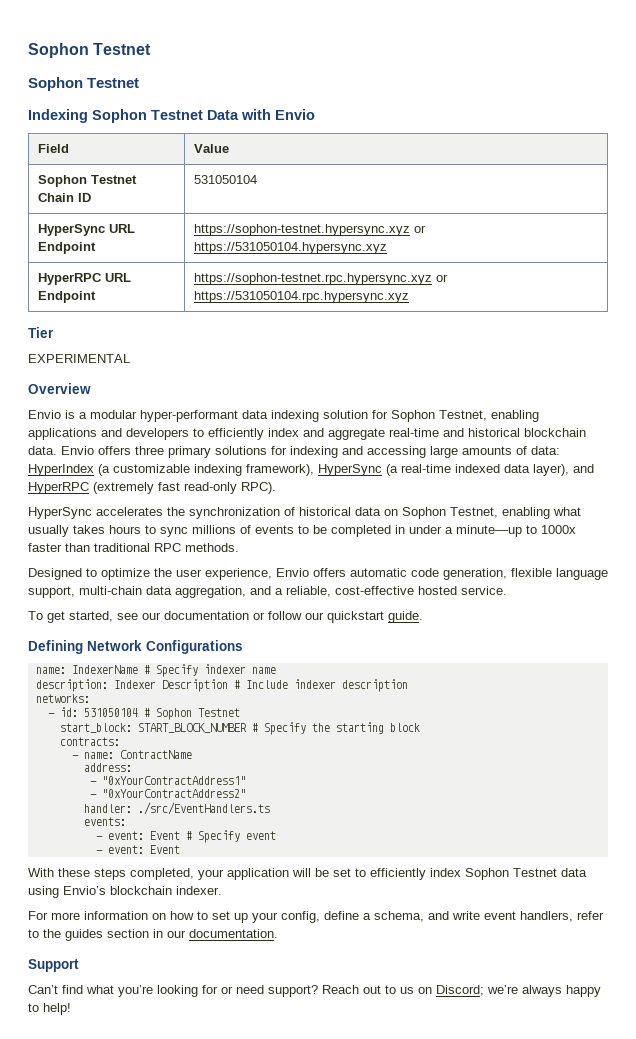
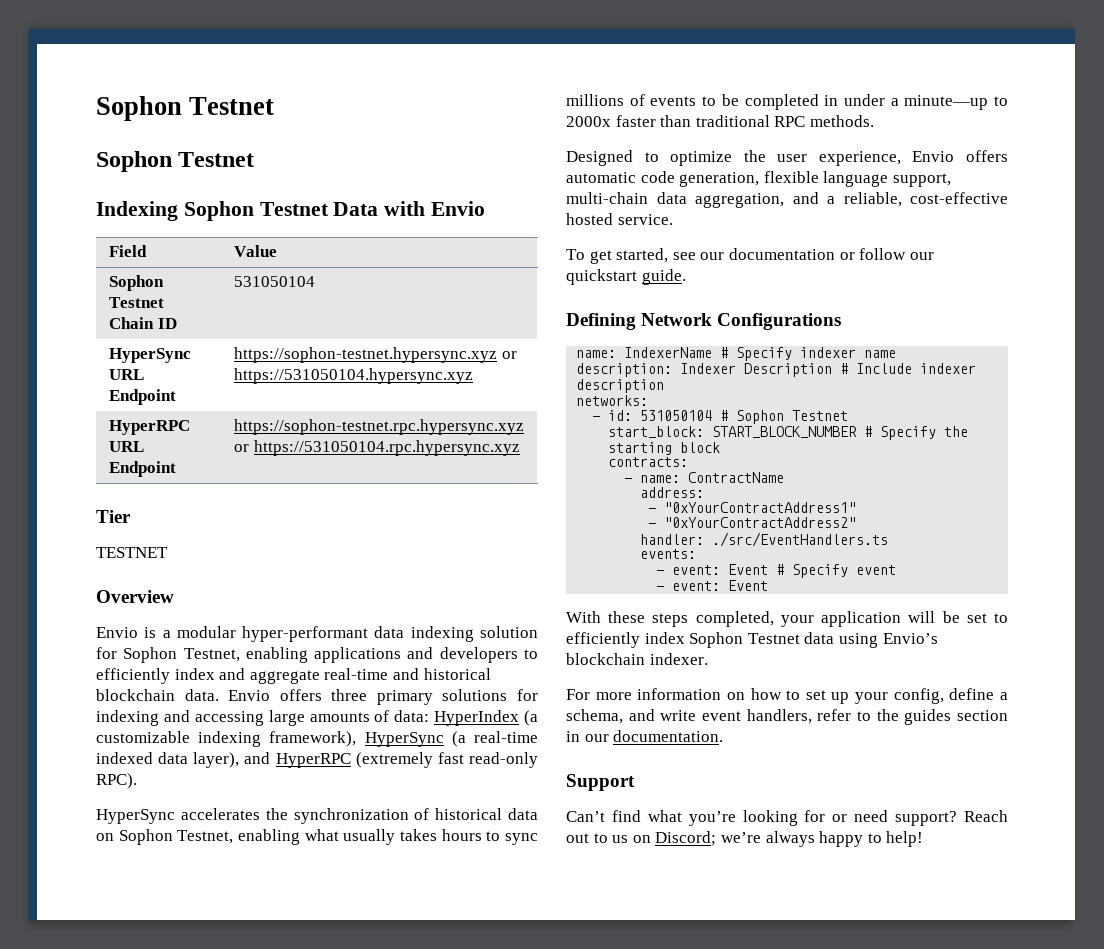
- EXPERIMENTAL
+ TESTNET
- HyperSync accelerates the synchronization of historical data on Sophon Testnet, enabling what usually takes hours to sync millions of events to be completed in under a minute—up to 1000x faster than traditional RPC methods.
+ HyperSync accelerates the synchronization of historical data on Sophon Testnet, enabling what usually takes hours to sync millions of events to be completed in under a minute—up to 2000x faster than traditional RPC methods.

